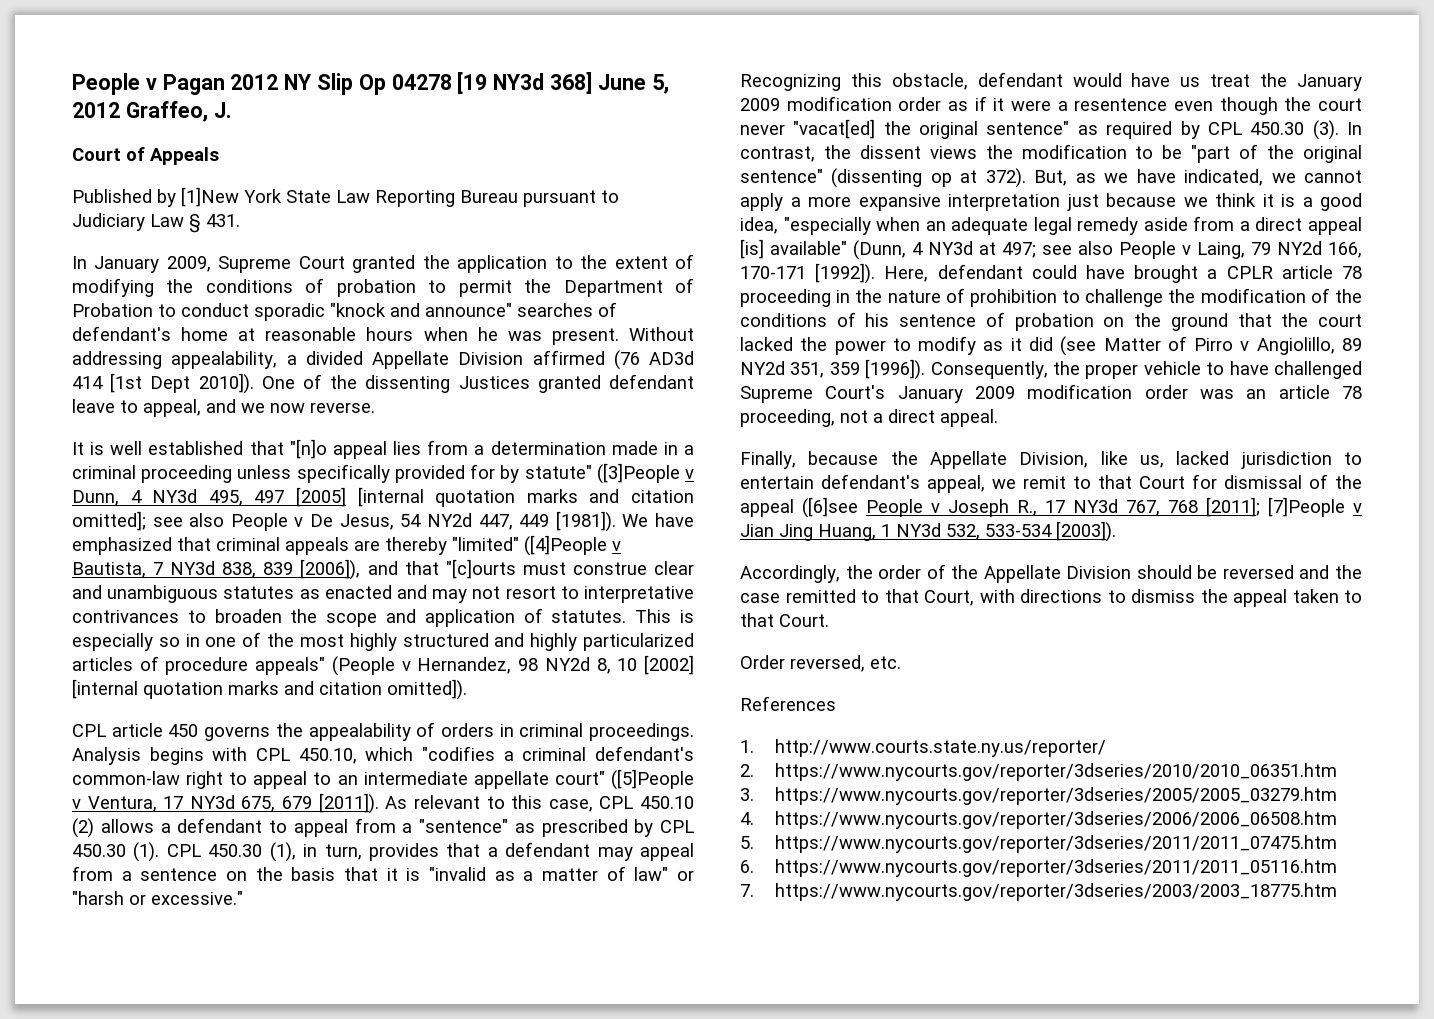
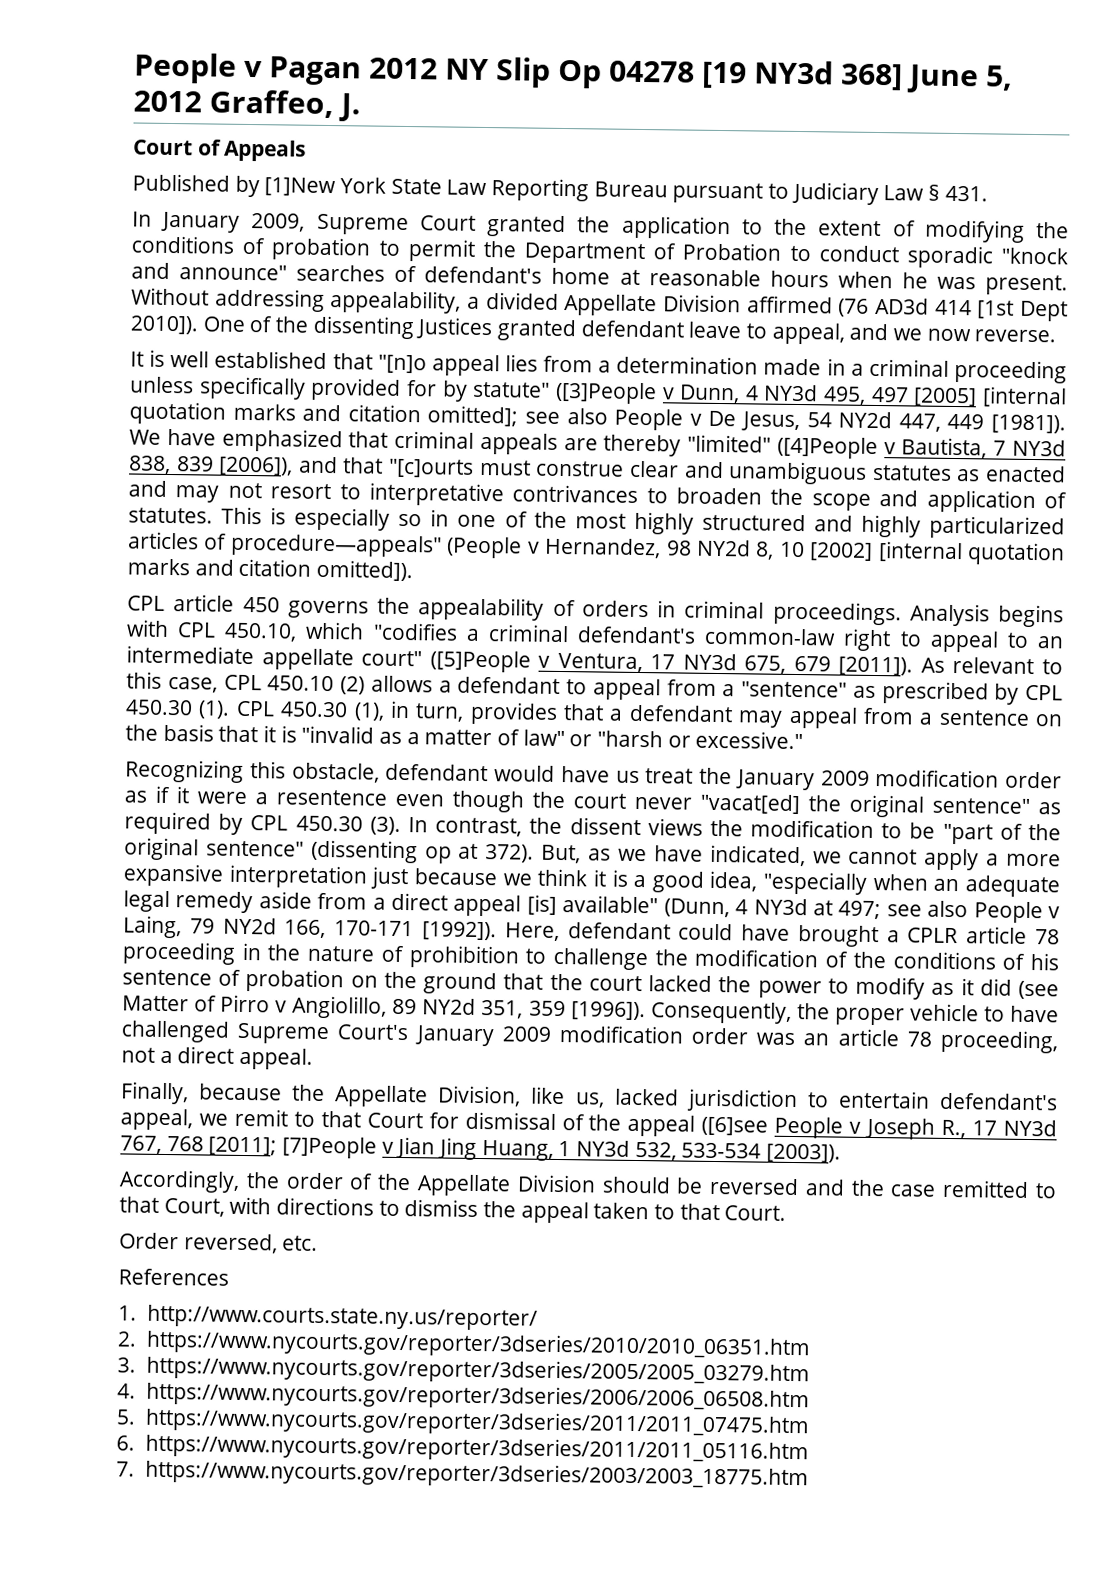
- This is especially so in one of the most highly structured and highly particularized articles of procedure appeals" (People v Hernandez, 98 NY2d 8, 10 [2002] [internal quotation marks and citation omitted]).
+ This is especially so in one of the most highly structured and highly particularized articles of procedure—appeals" (People v Hernandez, 98 NY2d 8, 10 [2002] [internal quotation marks and citation omitted]).

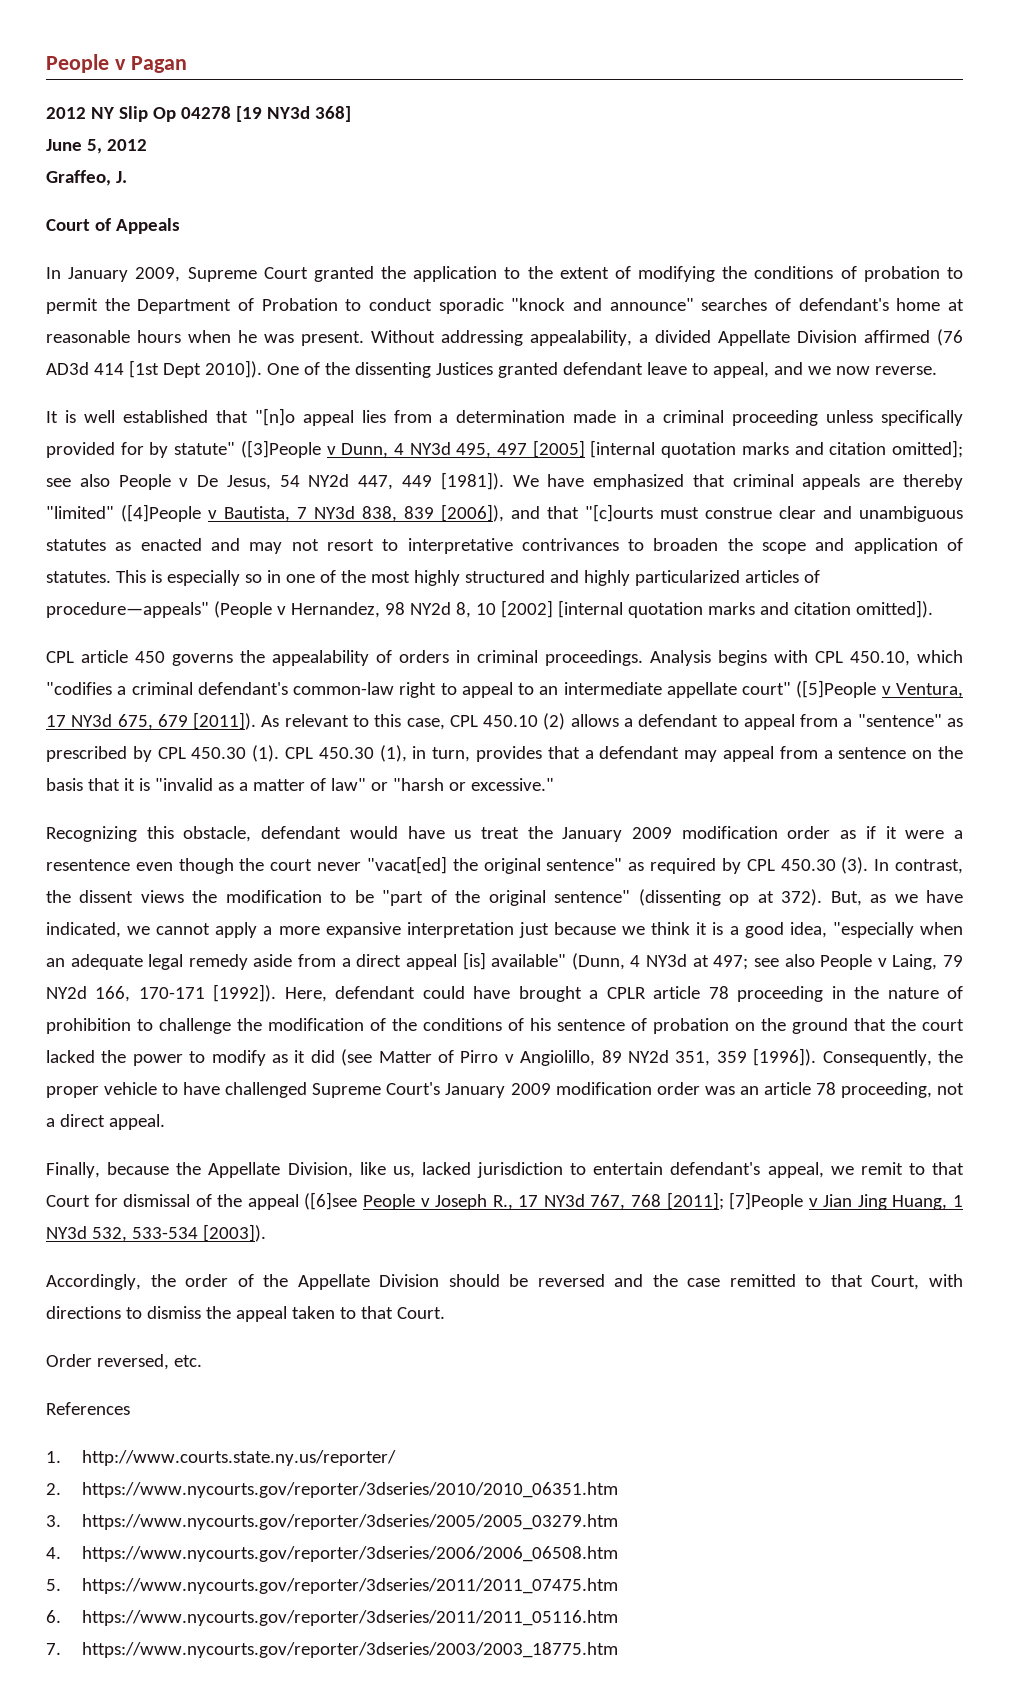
- People v Pagan 2012 NY Slip Op 04278 [19 NY3d 368] June 5, 2012 Graffeo, J.
+ People v Pagan
+ 2012 NY Slip Op 04278 [19 NY3d 368]
+ June 5, 2012
+ Graffeo, J.
- Published by [1]New York State Law Reporting Bureau pursuant to Judiciary Law § 431.

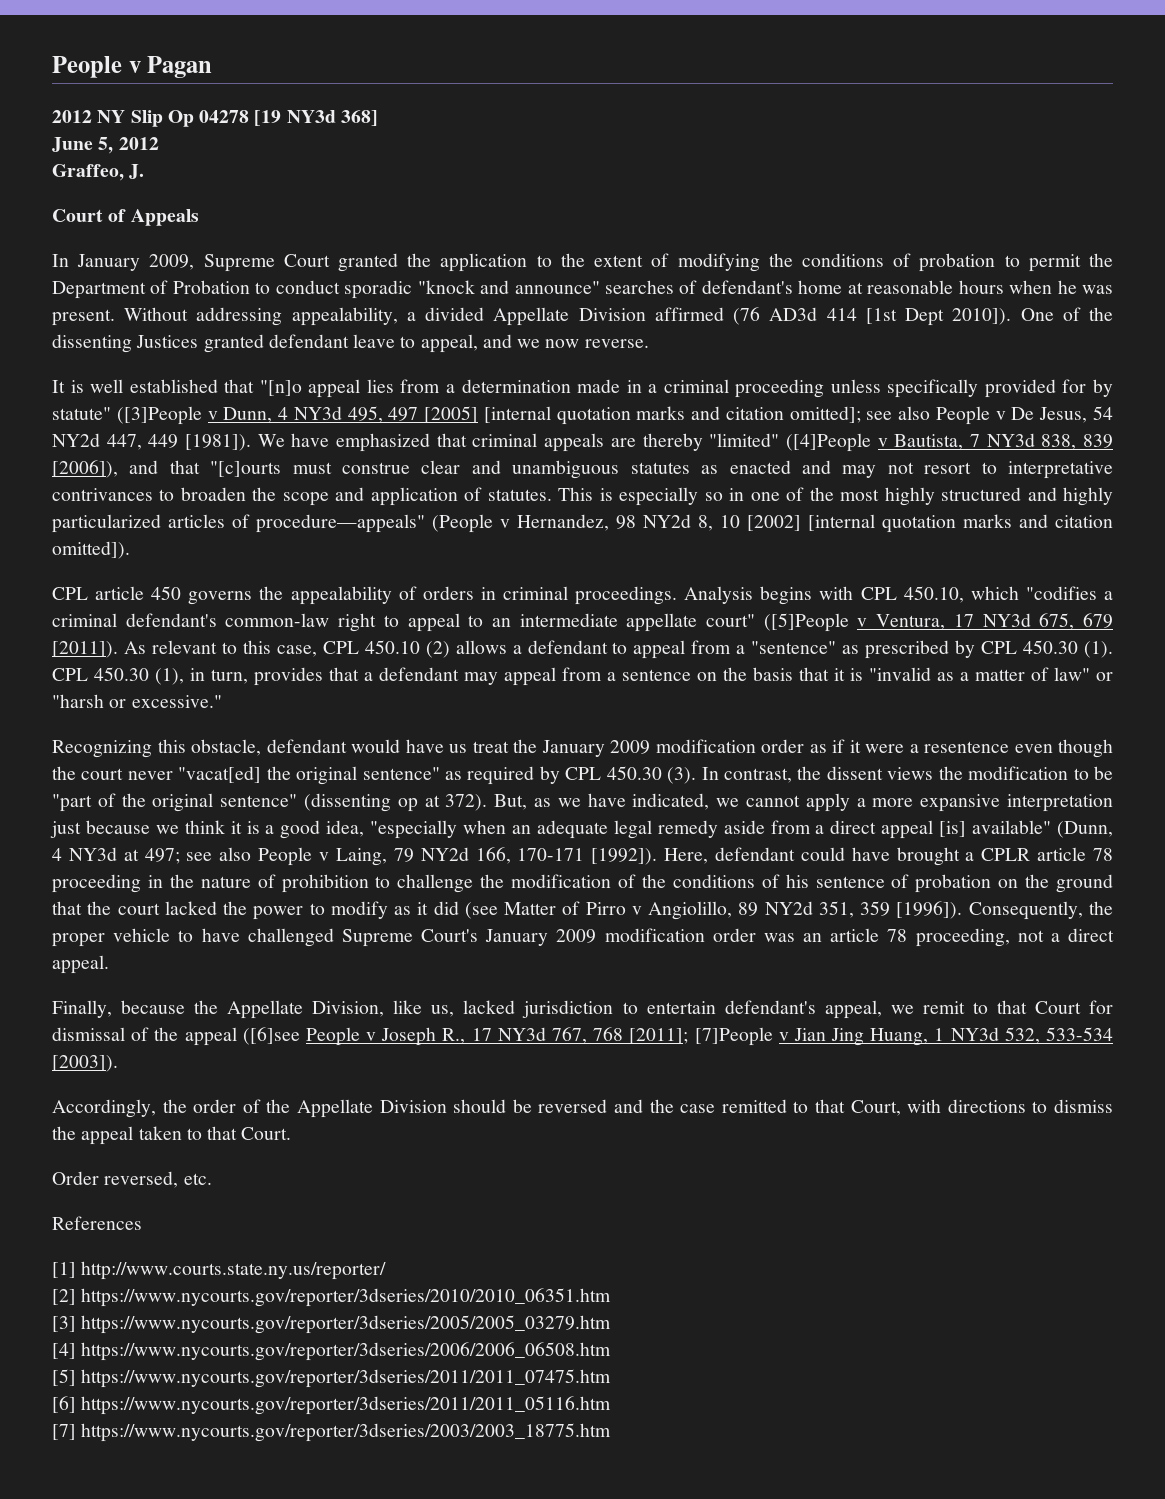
- 1. http://www.courts.state.ny.us/reporter/
+ [1] http://www.courts.state.ny.us/reporter/
- 2. https://www.nycourts.gov/reporter/3dseries/2010/2010_06351.htm
+ [2] https://www.nycourts.gov/reporter/3dseries/2010/2010_06351.htm
- 3. https://www.nycourts.gov/reporter/3dseries/2005/2005_03279.htm
+ [3] https://www.nycourts.gov/reporter/3dseries/2005/2005_03279.htm
- 4. https://www.nycourts.gov/reporter/3dseries/2006/2006_06508.htm
+ [4] https://www.nycourts.gov/reporter/3dseries/2006/2006_06508.htm
- 5. https://www.nycourts.gov/reporter/3dseries/2011/2011_07475.htm
+ [5] https://www.nycourts.gov/reporter/3dseries/2011/2011_07475.htm
- 6. https://www.nycourts.gov/reporter/3dseries/2011/2011_05116.htm
+ [6] https://www.nycourts.gov/reporter/3dseries/2011/2011_05116.htm
- 7. https://www.nycourts.gov/reporter/3dseries/2003/2003_18775.htm
+ [7] https://www.nycourts.gov/reporter/3dseries/2003/2003_18775.htm

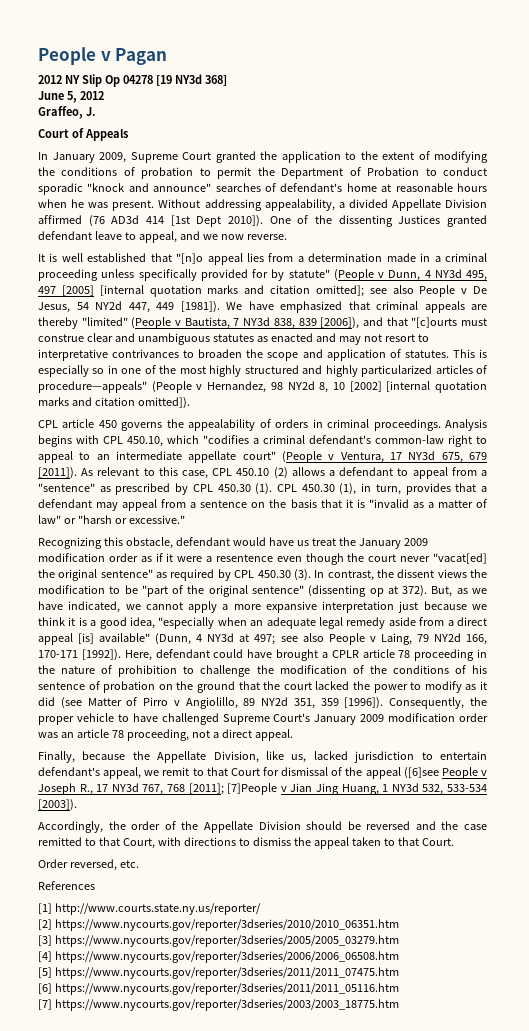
- It is well established that "[n]o appeal lies from a determination made in a criminal proceeding unless specifically provided for by statute" ([3]People v Dunn, 4 NY3d 495, 497 [2005] [internal quotation marks and citation omitted]; see also People v De Jesus, 54 NY2d 447, 449 [1981]).
+ It is well established that "[n]o appeal lies from a determination made in a criminal proceeding unless specifically provided for by statute" (People v Dunn, 4 NY3d 495, 497 [2005] [internal quotation marks and citation omitted]; see also People v De Jesus, 54 NY2d 447, 449 [1981]).
- We have emphasized that criminal appeals are thereby "limited" ([4]People v Bautista, 7 NY3d 838, 839 [2006]), and that "[c]ourts must construe clear and unambiguous statutes as enacted and may not resort to interpretative contrivances to broaden the scope and application of statutes.
+ We have emphasized that criminal appeals are thereby "limited" (People v Bautista, 7 NY3d 838, 839 [2006]), and that "[c]ourts must construe clear and unambiguous statutes as enacted and may not resort to interpretative contrivances to broaden the scope and application of statutes.
- Analysis begins with CPL 450.10, which "codifies a criminal defendant's common-law right to appeal to an intermediate appellate court" ([5]People v Ventura, 17 NY3d 675, 679 [2011]).
+ Analysis begins with CPL 450.10, which "codifies a criminal defendant's common-law right to appeal to an intermediate appellate court" (People v Ventura, 17 NY3d 675, 679 [2011]).

